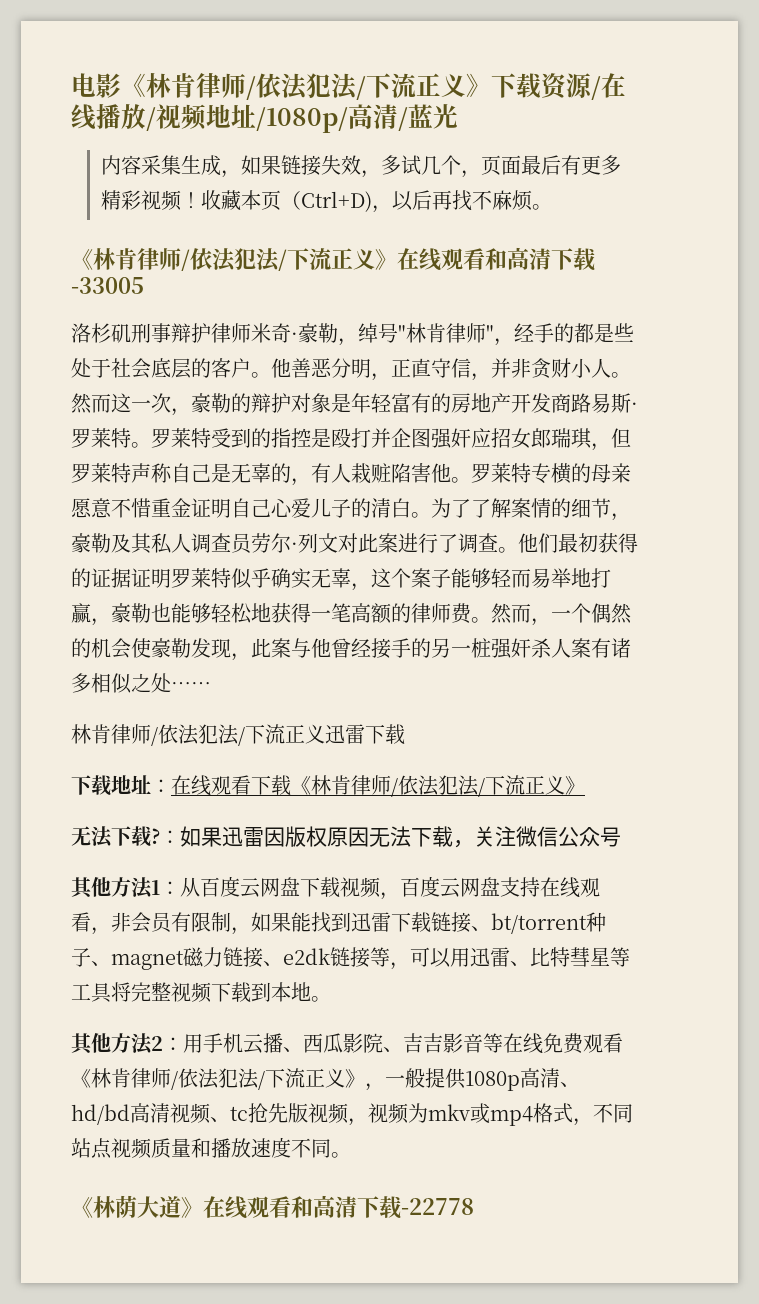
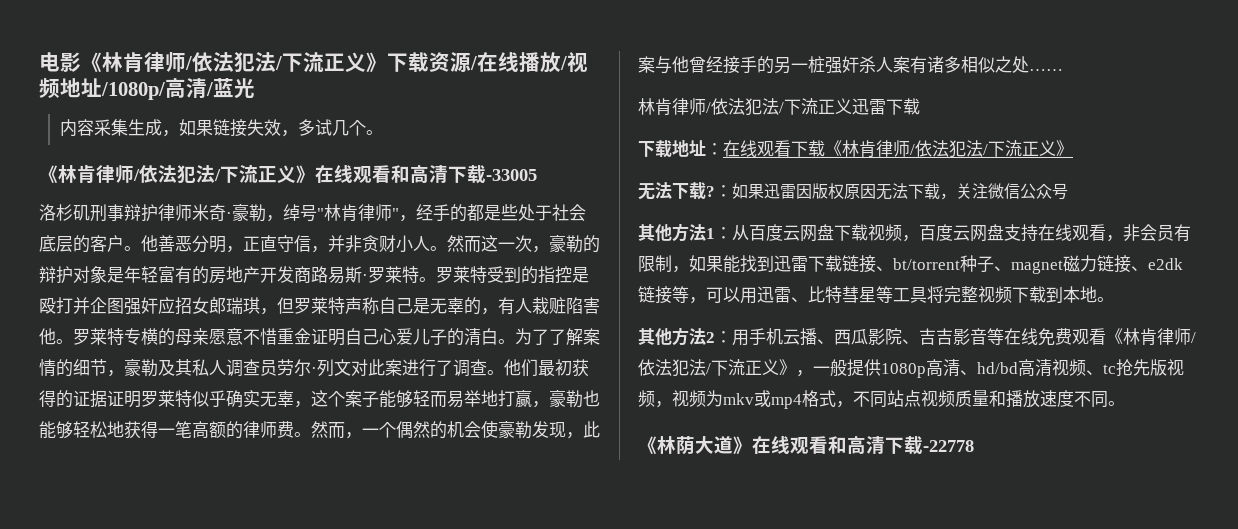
- 内容采集生成，如果链接失效，多试几个，页面最后有更多精彩视频！收藏本页（Ctrl+D)，以后再找不麻烦。
+ 内容采集生成，如果链接失效，多试几个。

